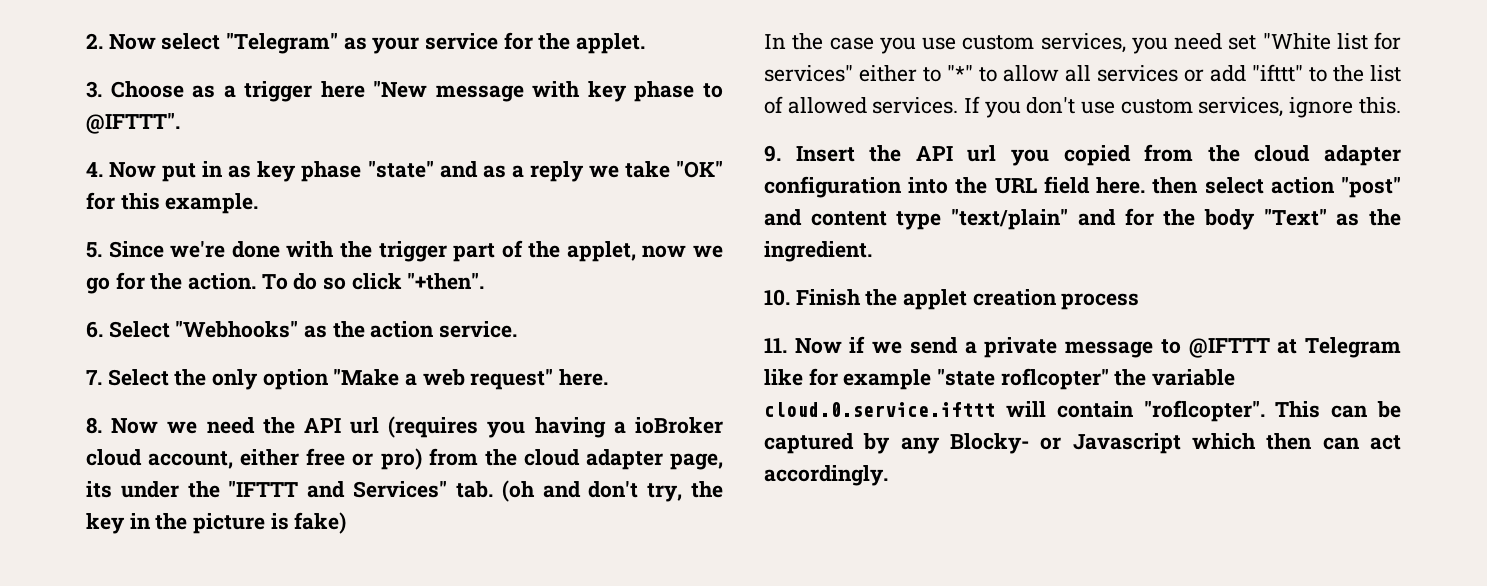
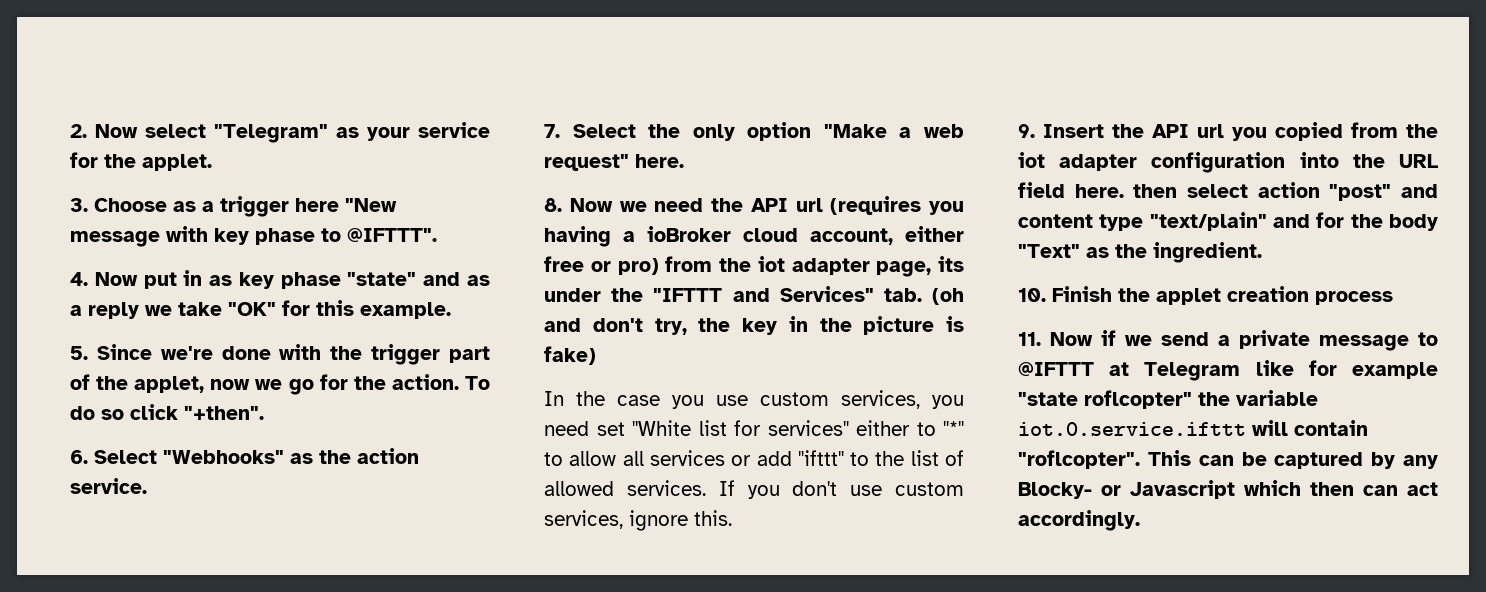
- 8. Now we need the API url (requires you having a ioBroker cloud account, either free or pro) from the cloud adapter page, its under the "IFTTT and Services" tab. (oh and don't try, the key in the picture is fake)
+ 8. Now we need the API url (requires you having a ioBroker cloud account, either free or pro) from the iot adapter page, its under the "IFTTT and Services" tab. (oh and don't try, the key in the picture is fake)
- 9. Insert the API url you copied from the cloud adapter configuration into the URL field here. then select action "post" and content type "text/plain" and for the body "Text" as the ingredient.
+ 9. Insert the API url you copied from the iot adapter configuration into the URL field here. then select action "post" and content type "text/plain" and for the body "Text" as the ingredient.
- 11. Now if we send a private message to @IFTTT at Telegram like for example "state roflcopter" the variable cloud.0.service.ifttt will contain "roflcopter".
+ 11. Now if we send a private message to @IFTTT at Telegram like for example "state roflcopter" the variable iot.0.service.ifttt will contain "roflcopter".

